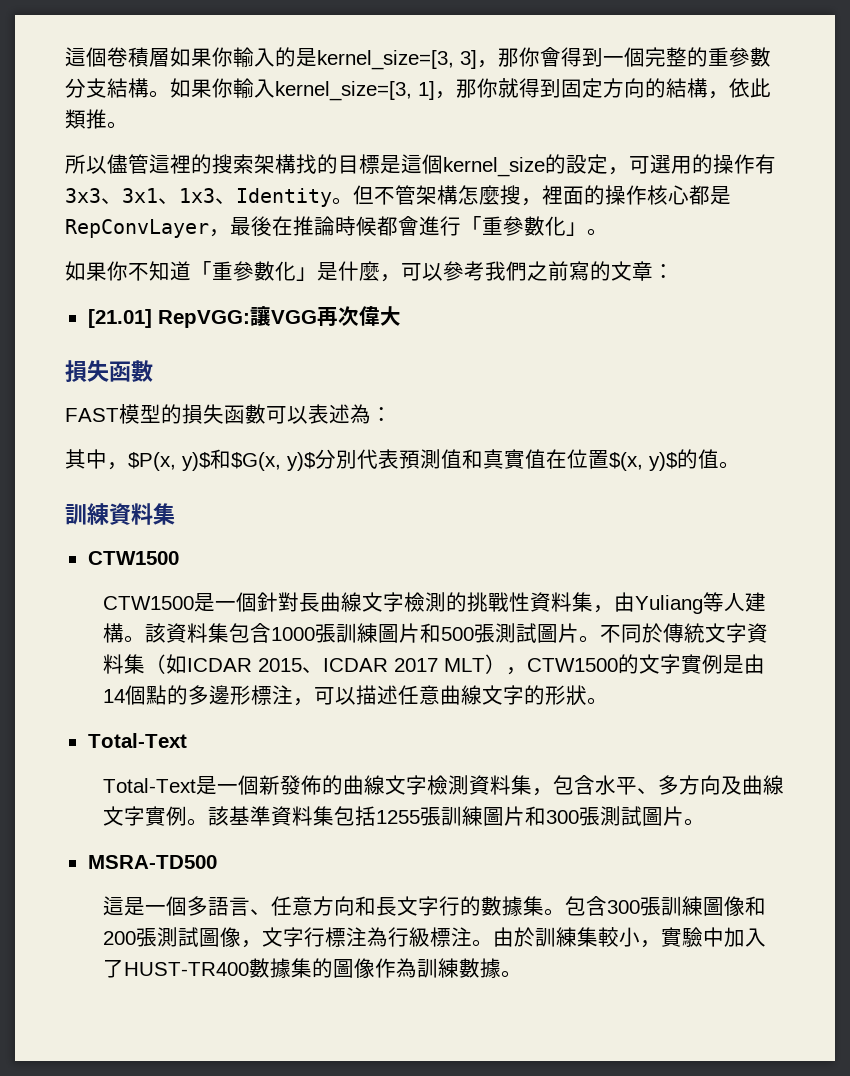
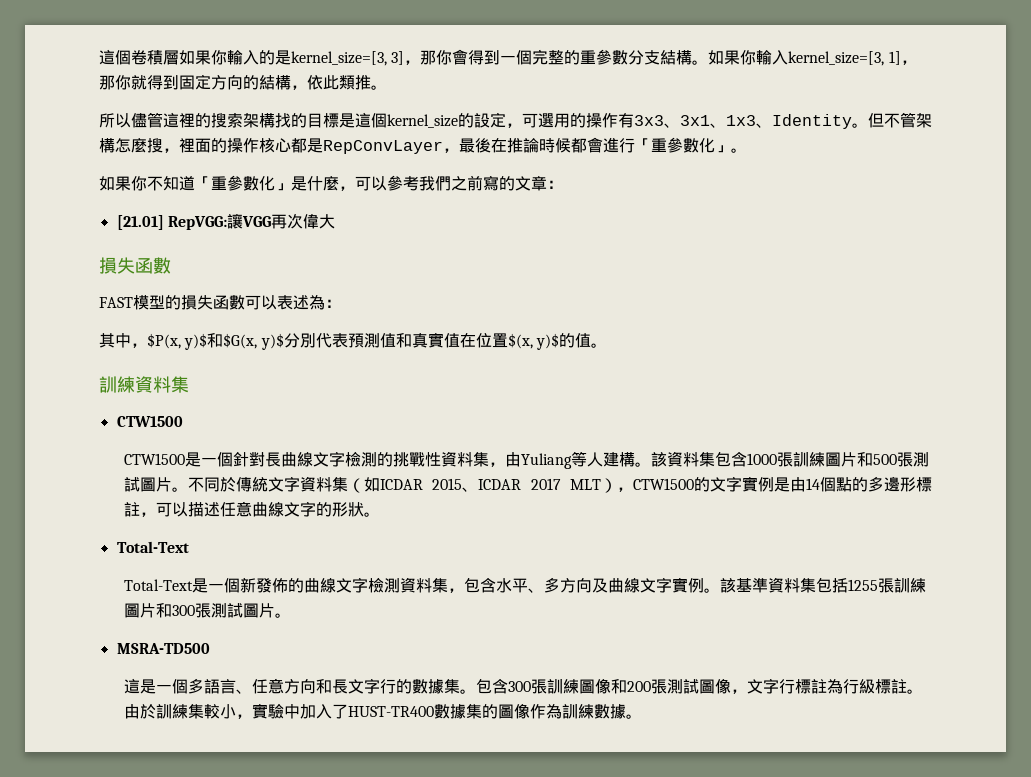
- 不同於傳統文字資料集（如ICDAR 2015、ICDAR 2017 MLT），CTW1500的文字實例是由14個點的多邊形標注，可以描述任意曲線文字的形狀。
+ 不同於傳統文字資料集（如ICDAR 2015、ICDAR 2017 MLT），CTW1500的文字實例是由14個點的多邊形標註，可以描述任意曲線文字的形狀。
- 包含300張訓練圖像和200張測試圖像，文字行標注為行級標注。
+ 包含300張訓練圖像和200張測試圖像，文字行標註為行級標註。

